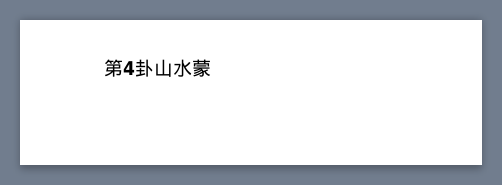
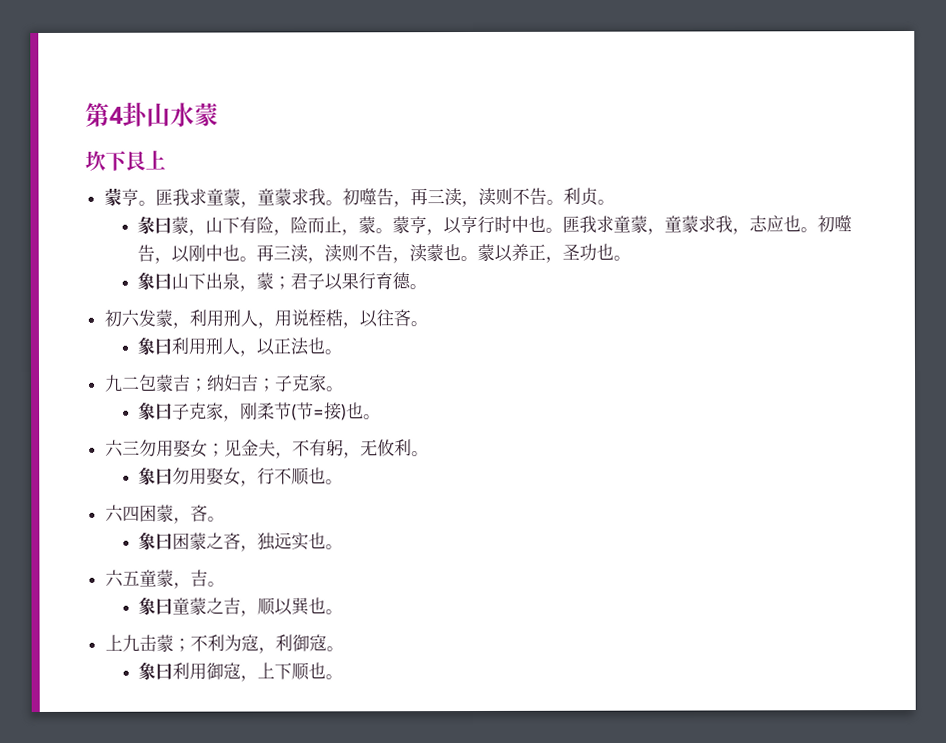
+ 坎下艮上
+ 蒙亨。匪我求童蒙，童蒙求我。初噬告，再三渎，渎则不告。利贞。
+ 彖曰蒙，山下有险，险而止，蒙。蒙亨，以亨行时中也。匪我求童蒙，童蒙求我，志应也。初噬告，以刚中也。再三渎，渎则不告，渎蒙也。蒙以养正，圣功也。
+ 象曰山下出泉，蒙；君子以果行育德。
+ 初六发蒙，利用刑人，用说桎梏，以往吝。
+ 象曰利用刑人，以正法也。
+ 九二包蒙吉；纳妇吉；子克家。
+ 象曰子克家，刚柔节(节=接)也。
+ 六三勿用娶女；见金夫，不有躬，无攸利。
+ 象曰勿用娶女，行不顺也。
+ 六四困蒙，吝。
+ 象曰困蒙之吝，独远实也。
+ 六五童蒙，吉。
+ 象曰童蒙之吉，顺以巽也。
+ 上九击蒙；不利为寇，利御寇。
+ 象曰利用御寇，上下顺也。

